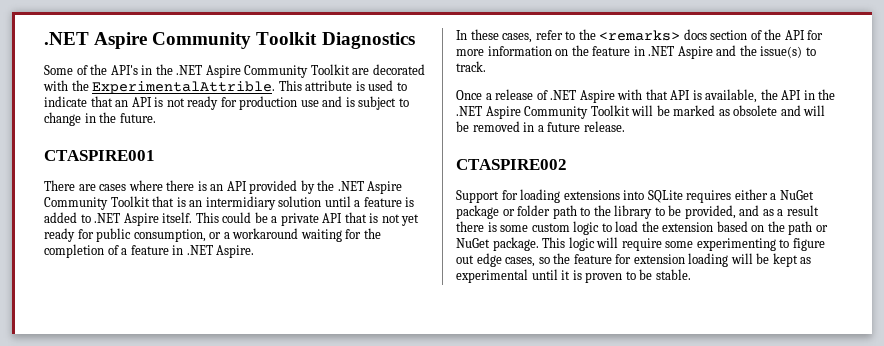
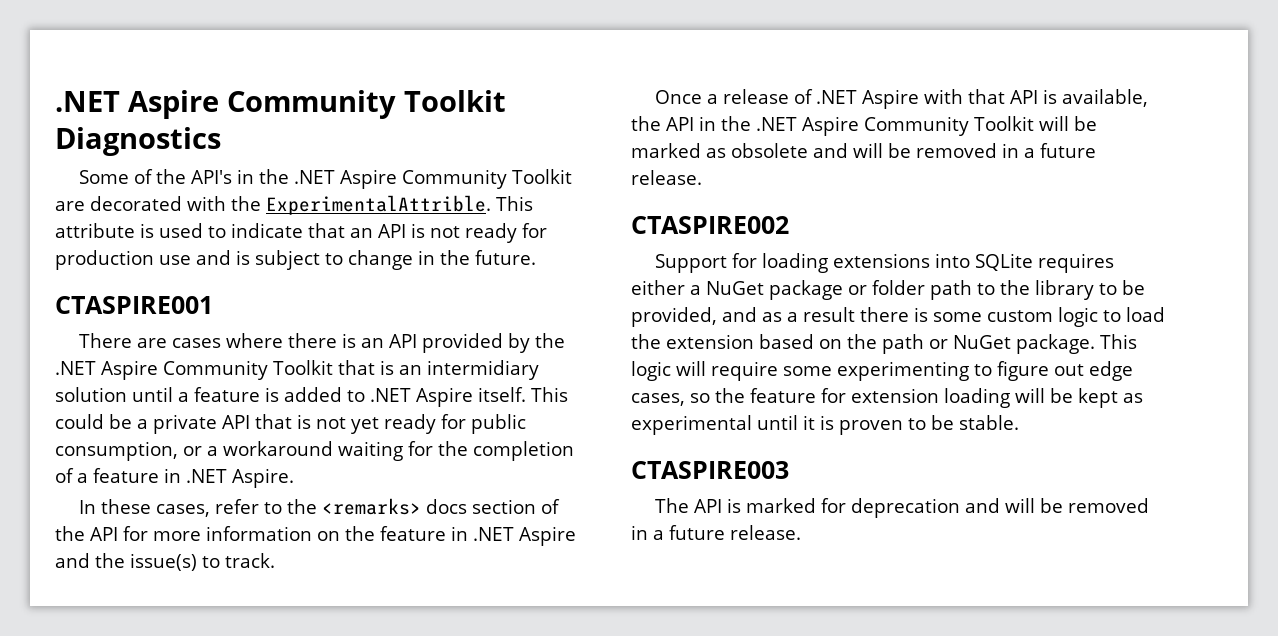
+ CTASPIRE003
+ The API is marked for deprecation and will be removed in a future release.

